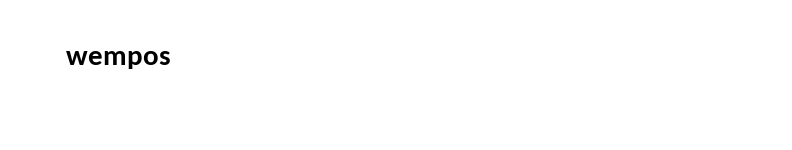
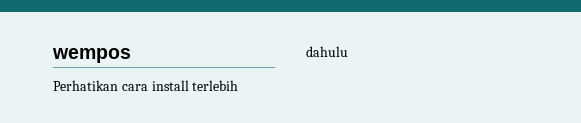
+ Perhatikan cara install terlebih dahulu

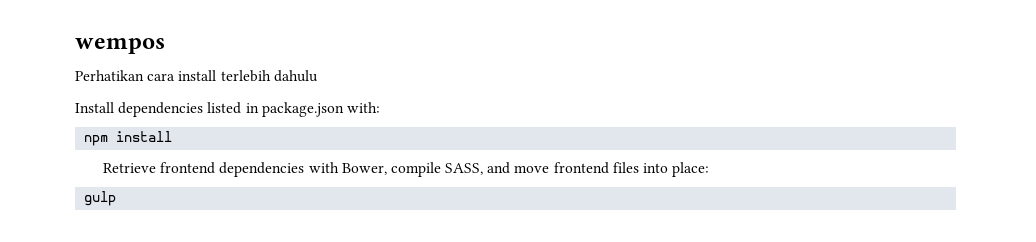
+ Install dependencies listed in package.json with:
+ npm install
+ Retrieve frontend dependencies with Bower, compile SASS, and move frontend files into place:
+ gulp

